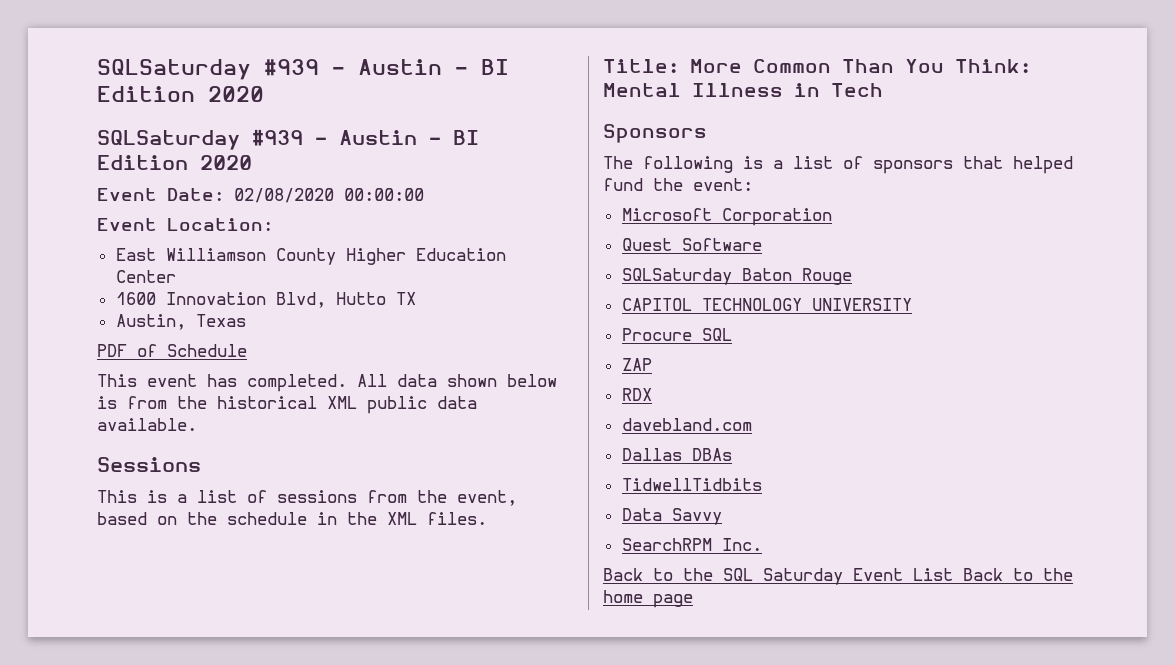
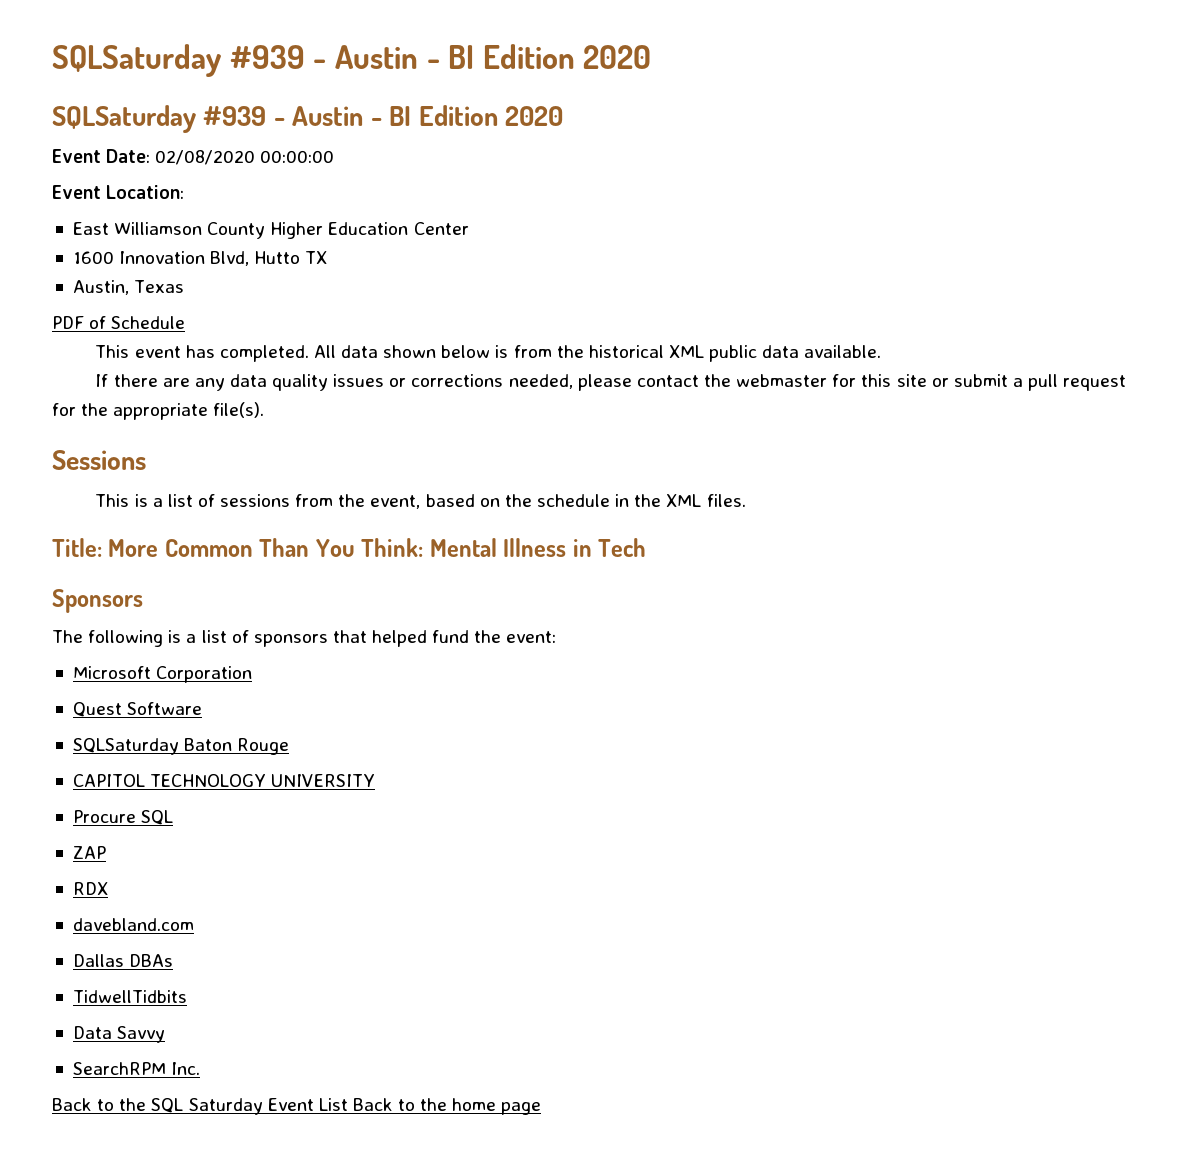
+ If there are any data quality issues or corrections needed, please contact the webmaster for this site or submit a pull request for the appropriate file(s).

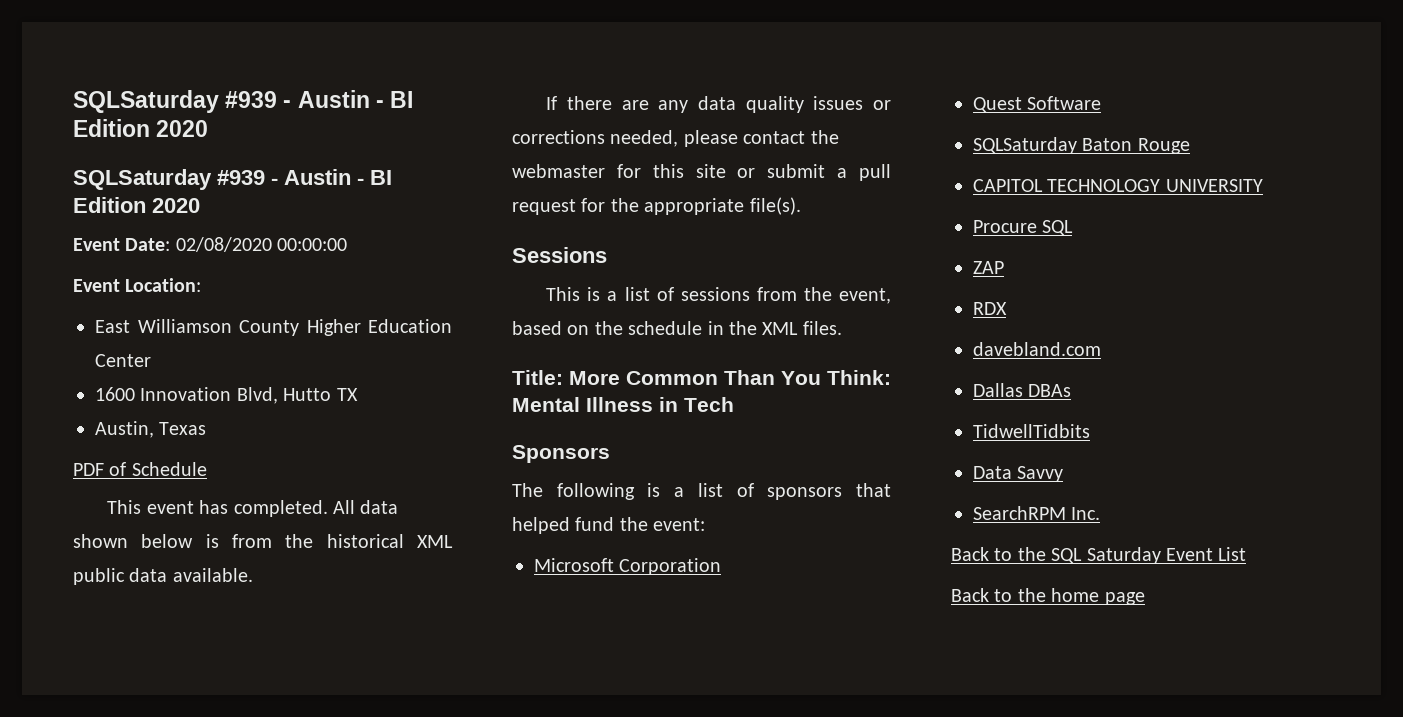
- Back to the SQL Saturday Event List Back to the home page
+ Back to the SQL Saturday Event List
+ Back to the home page

